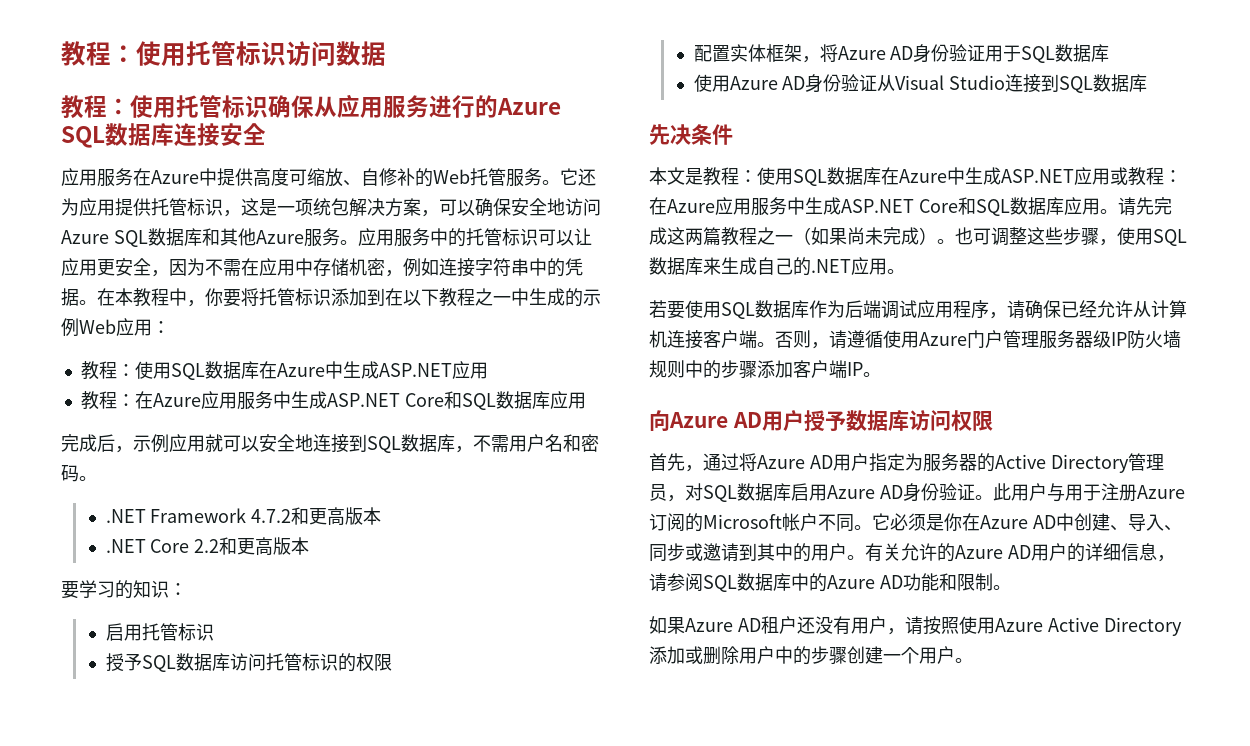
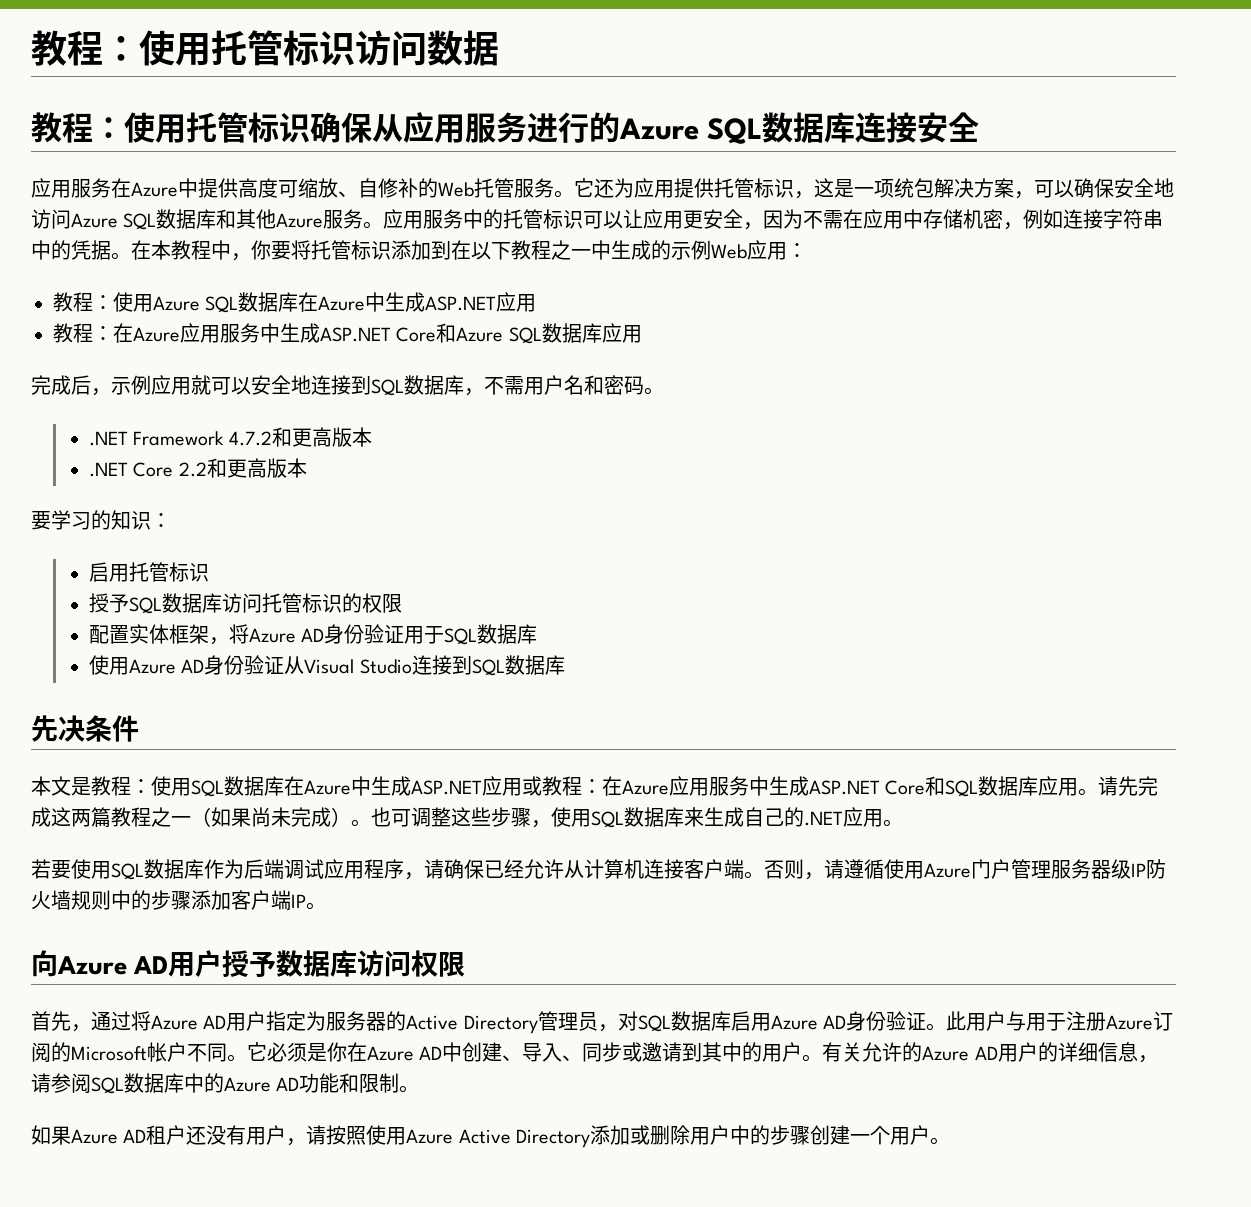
  在本教程中，你要将托管标识添加到在以下教程之一中生成的示例Web应用：
- 教程：使用SQL数据库在Azure中生成ASP.NET应用
- 教程：在Azure应用服务中生成ASP.NET Core和SQL数据库应用
+ 教程：使用Azure SQL数据库在Azure中生成ASP.NET应用
+ 教程：在Azure应用服务中生成ASP.NET Core和Azure SQL数据库应用

